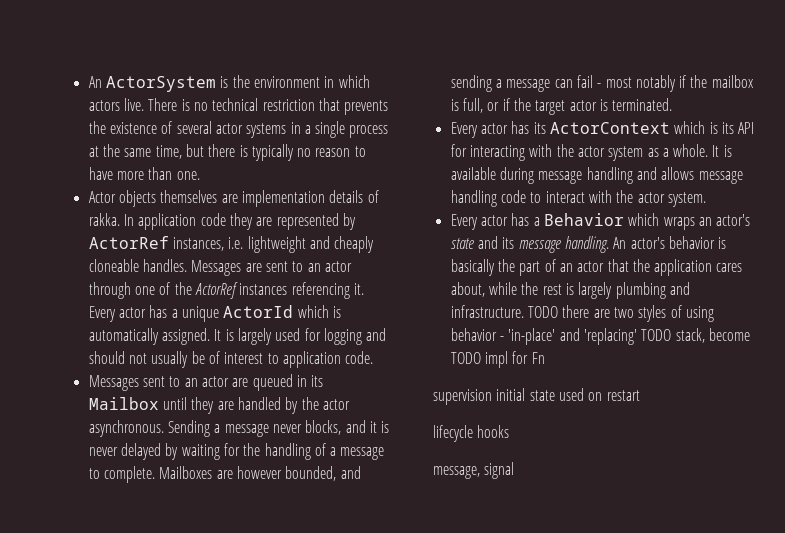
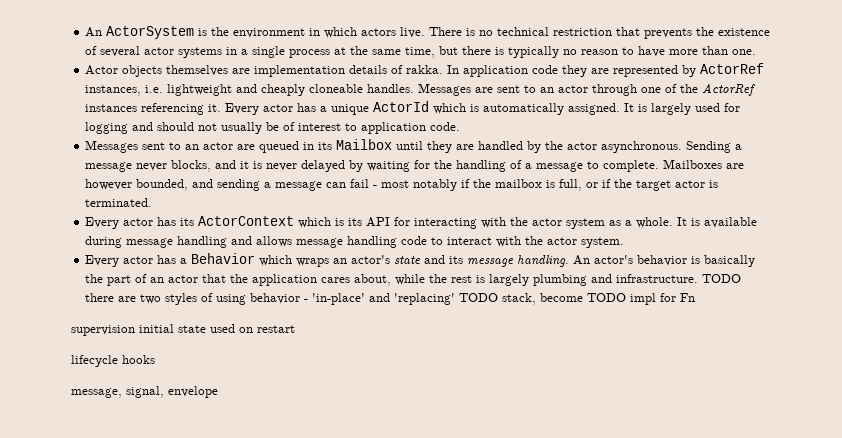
- message, signal
+ message, signal, envelope

